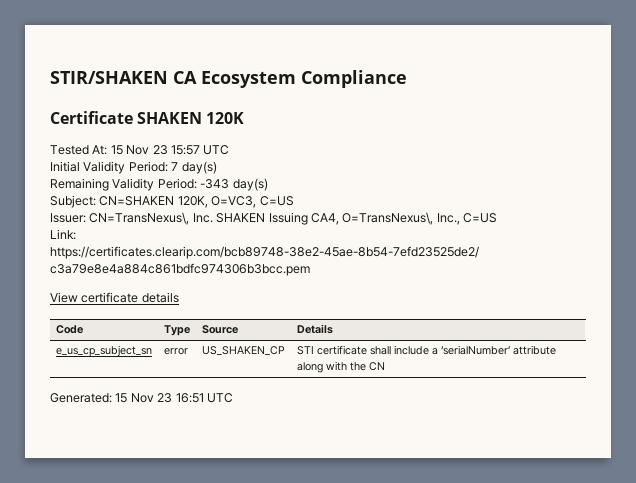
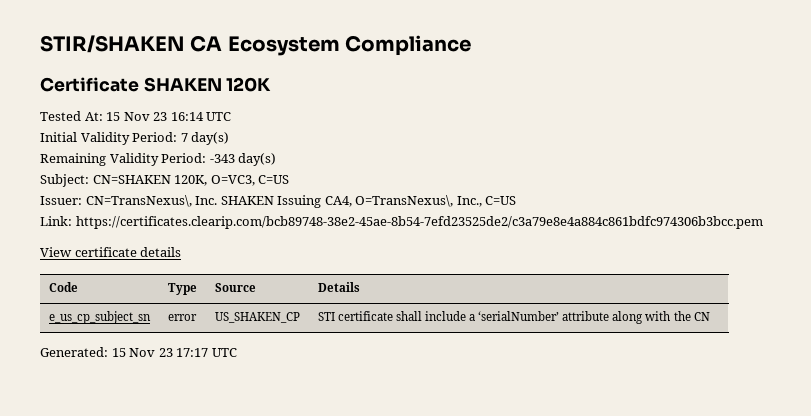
- Tested At: 15 Nov 23 15:57 UTC
+ Tested At: 15 Nov 23 16:14 UTC
- Generated: 15 Nov 23 16:51 UTC
+ Generated: 15 Nov 23 17:17 UTC

